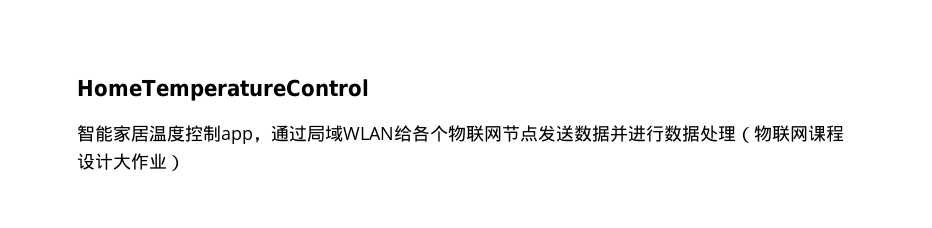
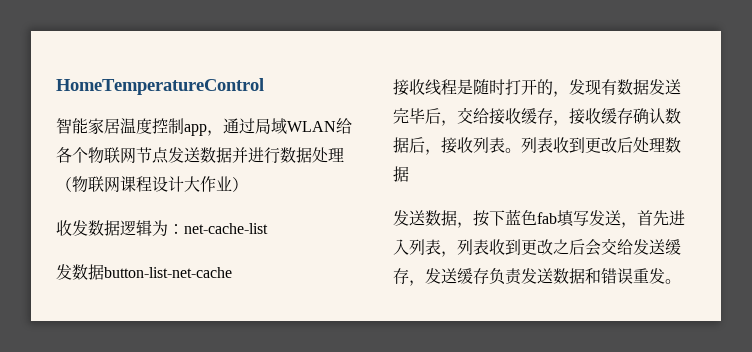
+ 收发数据逻辑为：net-cache-list
+ 发数据button-list-net-cache
+ 接收线程是随时打开的，发现有数据发送完毕后，交给接收缓存，接收缓存确认数据后，接收列表。列表收到更改后处理数据
+ 发送数据，按下蓝色fab填写发送，首先进入列表，列表收到更改之后会交给发送缓存，发送缓存负责发送数据和错误重发。

